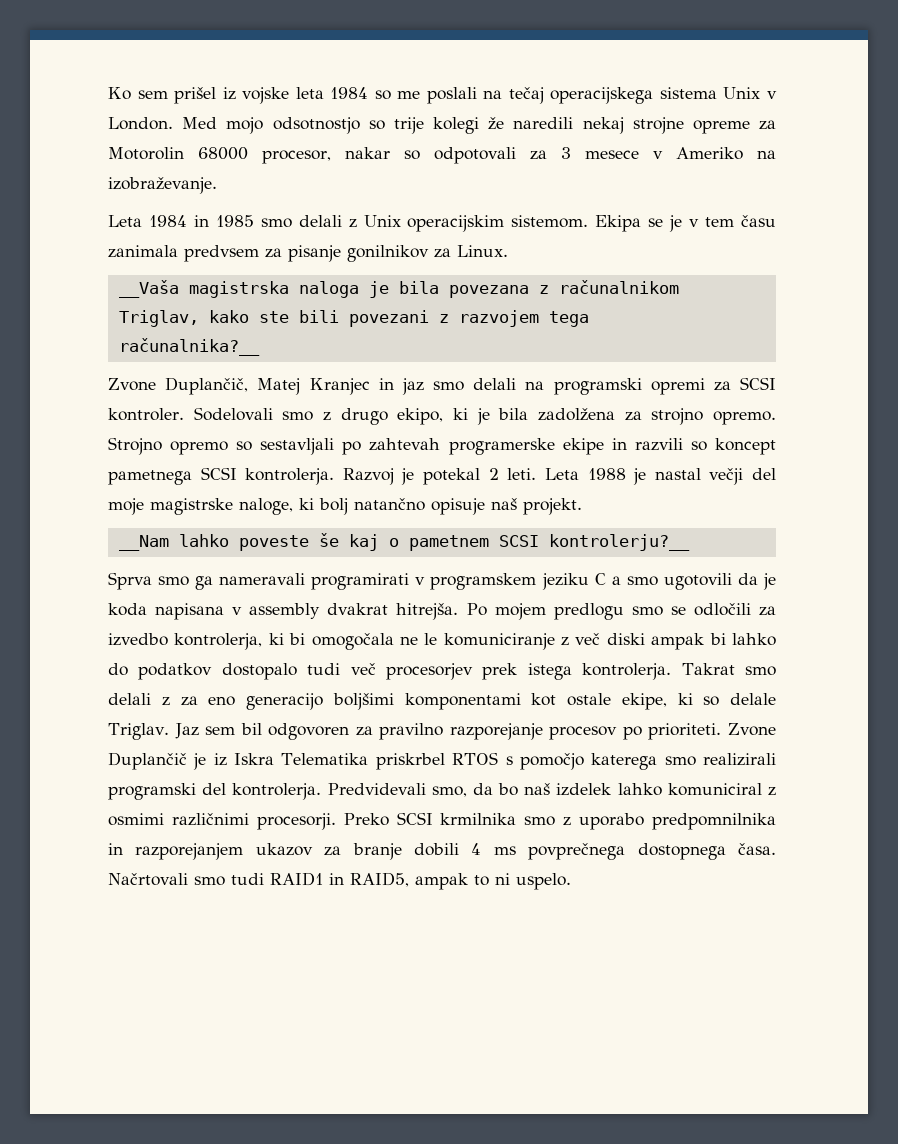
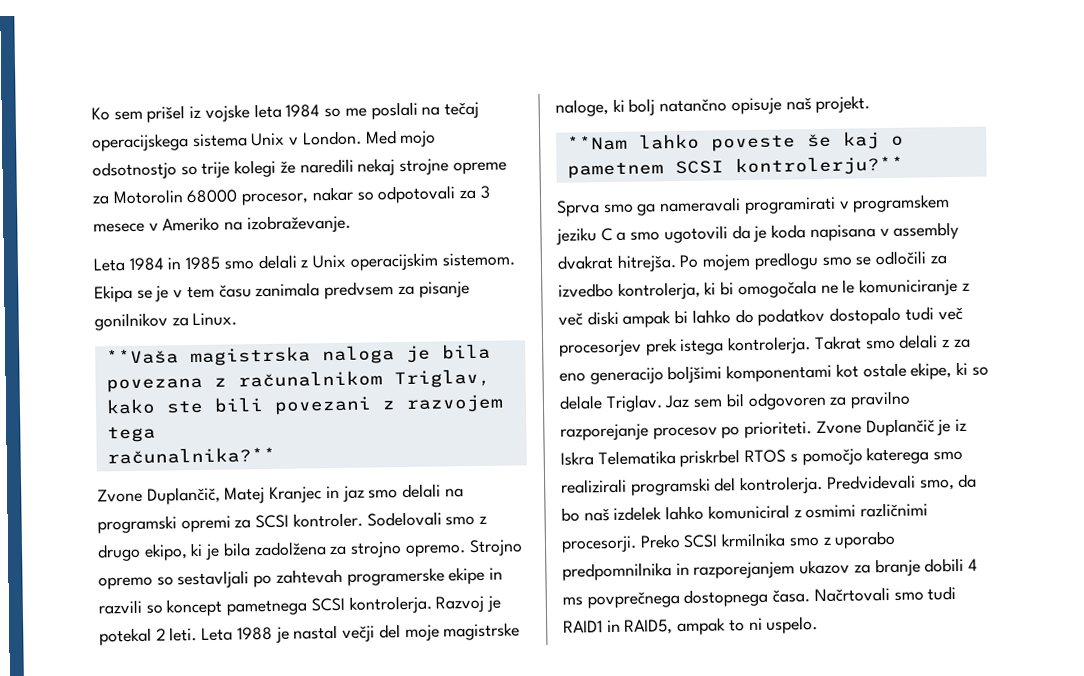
- __Vaša magistrska naloga je bila povezana z računalnikom Triglav, kako ste bili povezani z razvojem tega
+ **Vaša magistrska naloga je bila povezana z računalnikom Triglav, kako ste bili povezani z razvojem tega
- računalnika?__
+ računalnika?**
- __Nam lahko poveste še kaj o pametnem SCSI kontrolerju?__
+ **Nam lahko poveste še kaj o pametnem SCSI kontrolerju?**

